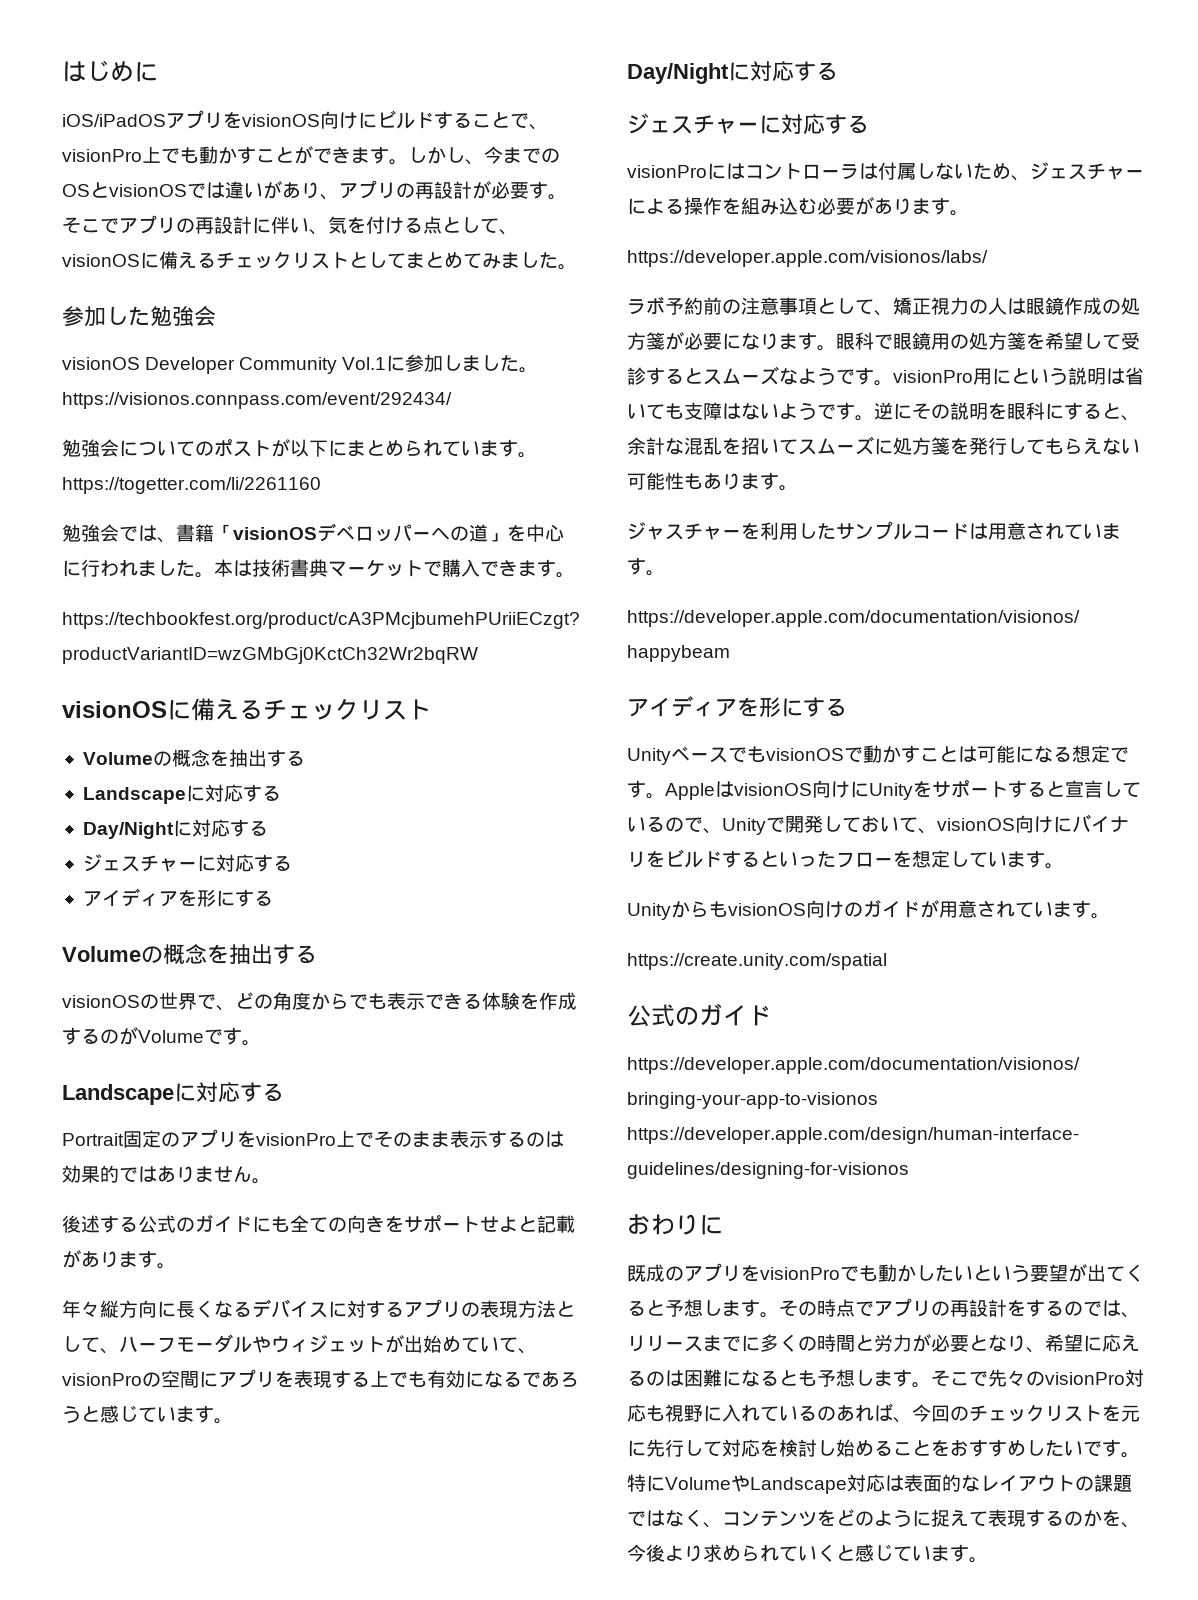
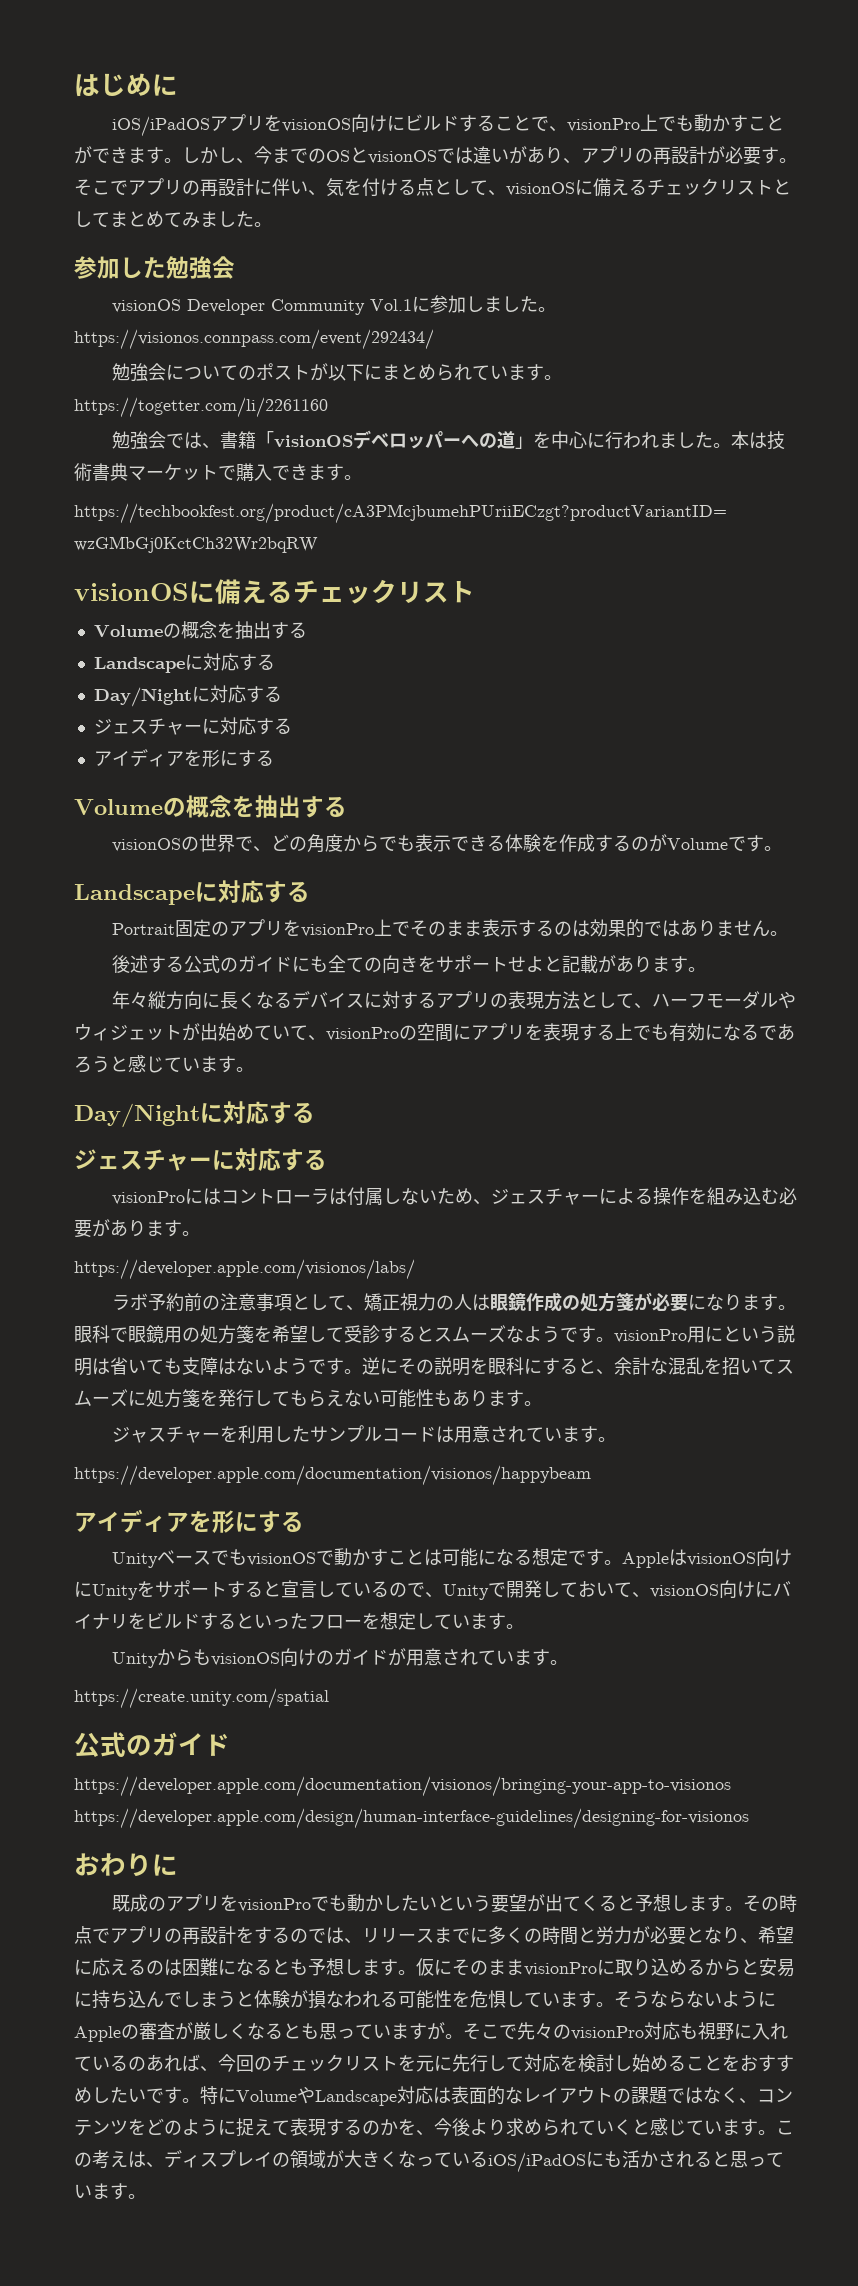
+ 仮にそのままvisionProに取り込めるからと安易に持ち込んでしまうと体験が損なわれる可能性を危惧しています。そうならないようにAppleの審査が厳しくなるとも思っていますが。
+ この考えは、ディスプレイの領域が大きくなっているiOS/iPadOSにも活かされると思っています。

